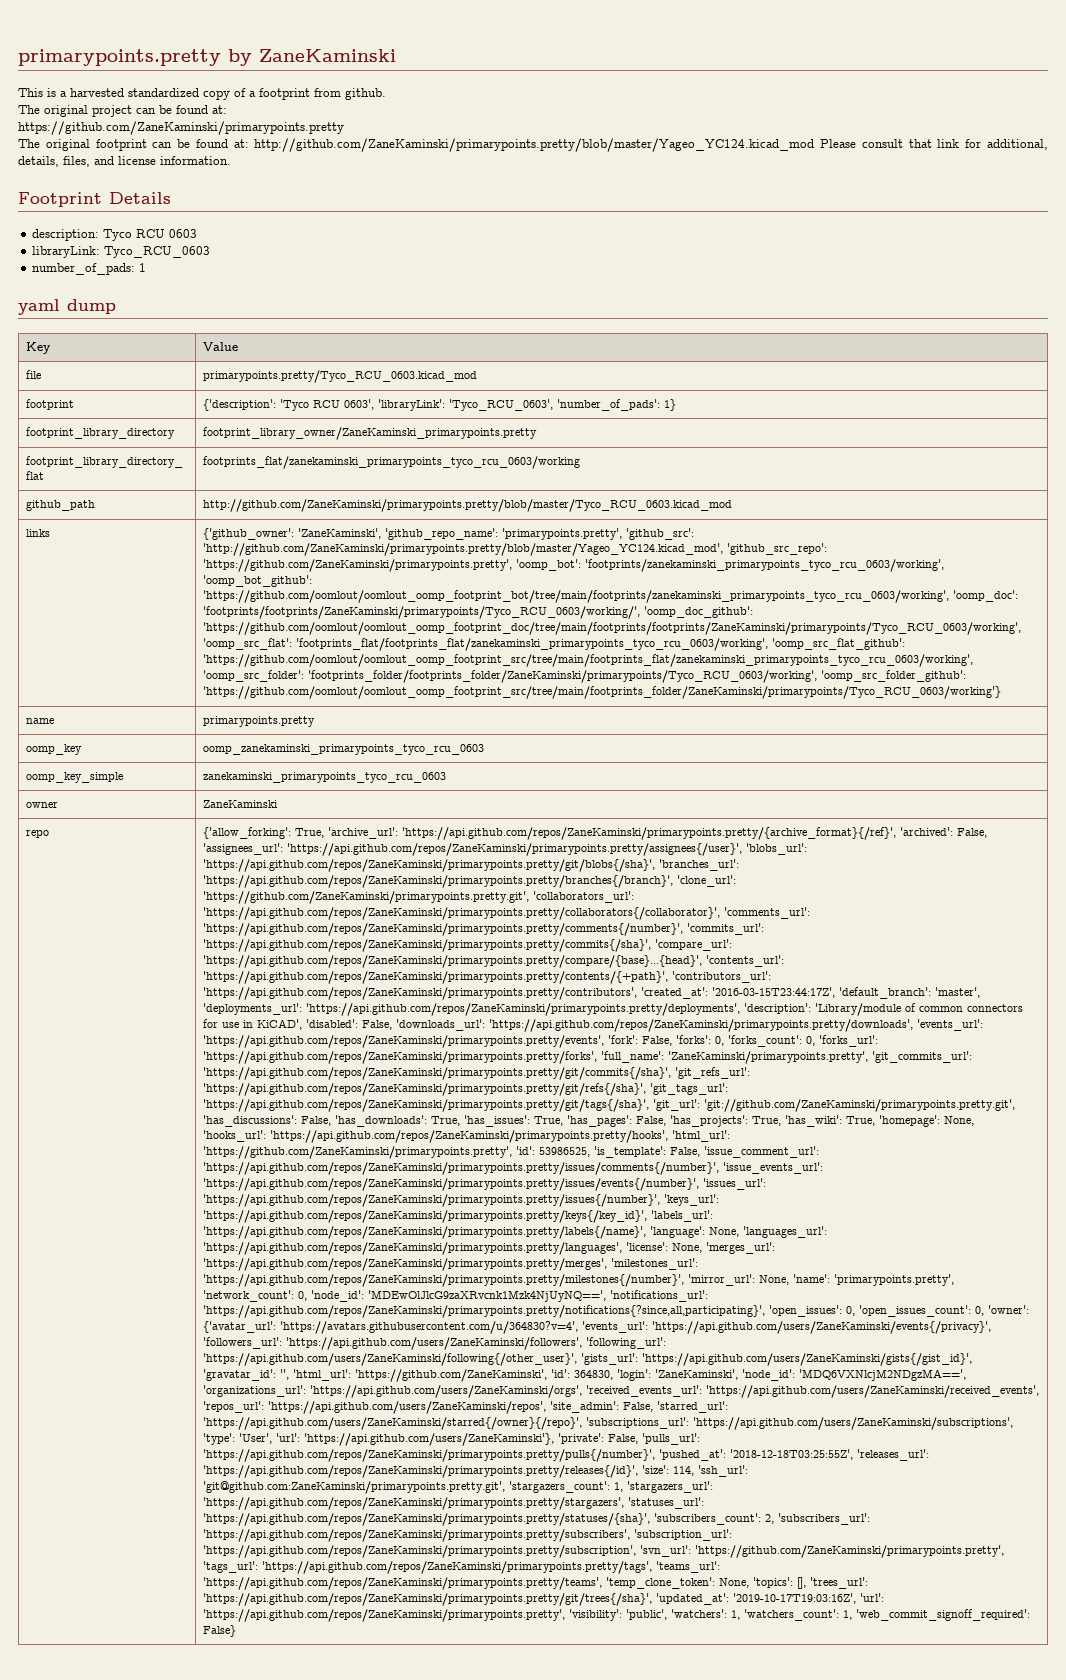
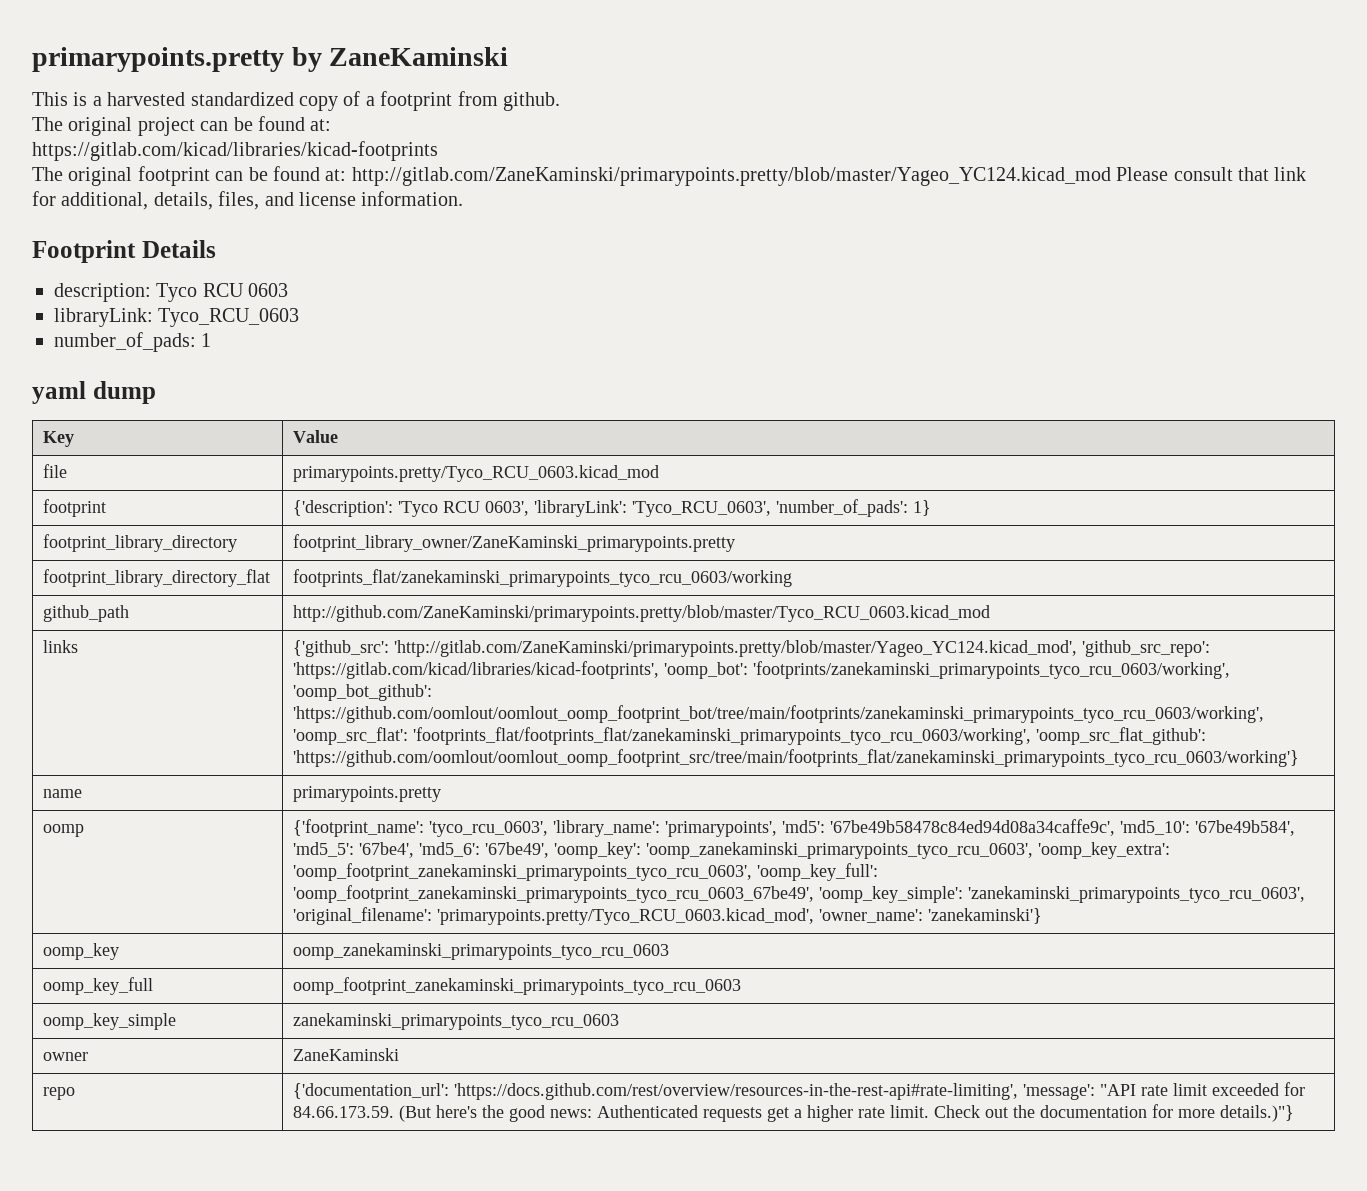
- https://github.com/ZaneKaminski/primarypoints.pretty
+ https://gitlab.com/kicad/libraries/kicad-footprints
- The original footprint can be found at: http://github.com/ZaneKaminski/primarypoints.pretty/blob/master/Yageo_YC124.kicad_mod Please consult that link for additional, details, files, and license information.
+ The original footprint can be found at: http://gitlab.com/ZaneKaminski/primarypoints.pretty/blob/master/Yageo_YC124.kicad_mod Please consult that link for additional, details, files, and license information.
- links | {'github_owner': 'ZaneKaminski', 'github_repo_name': 'primarypoints.pretty', 'github_src': 'http://github.com/ZaneKaminski/primarypoints.pretty/blob/master/Yageo_YC124.kicad_mod', 'github_src_repo': 'https://github.com/ZaneKaminski/primarypoints.pretty', 'oomp_bot': 'footprints/zanekaminski_primarypoints_tyco_rcu_0603/working', 'oomp_bot_github': 'https://github.com/oomlout/oomlout_oomp_footprint_bot/tree/main/footprints/zanekaminski_primarypoints_tyco_rcu_0603/working', 'oomp_doc': 'footprints/footprints/ZaneKaminski/primarypoints/Tyco_RCU_0603/working/', 'oomp_doc_github': 'https://github.com/oomlout/oomlout_oomp_footprint_doc/tree/main/footprints/footprints/ZaneKaminski/primarypoints/Tyco_RCU_0603/working', 'oomp_src_flat': 'footprints_flat/footprints_flat/zanekaminski_primarypoints_tyco_rcu_0603/working', 'oomp_src_flat_github': 'https://github.com/oomlout/oomlout_oomp_footprint_src/tree/main/footprints_flat/zanekaminski_primarypoints_tyco_rcu_0603/working', 'oomp_src_folder': 'footprints_folder/footprints_folder/ZaneKaminski/primarypoints/Tyco_RCU_0603/working', 'oomp_src_folder_github': 'https://github.com/oomlout/oomlout_oomp_footprint_src/tree/main/footprints_folder/ZaneKaminski/primarypoints/Tyco_RCU_0603/working'}
+ links | {'github_src': 'http://gitlab.com/ZaneKaminski/primarypoints.pretty/blob/master/Yageo_YC124.kicad_mod', 'github_src_repo': 'https://gitlab.com/kicad/libraries/kicad-footprints', 'oomp_bot': 'footprints/zanekaminski_primarypoints_tyco_rcu_0603/working', 'oomp_bot_github': 'https://github.com/oomlout/oomlout_oomp_footprint_bot/tree/main/footprints/zanekaminski_primarypoints_tyco_rcu_0603/working', 'oomp_src_flat': 'footprints_flat/footprints_flat/zanekaminski_primarypoints_tyco_rcu_0603/working', 'oomp_src_flat_github': 'https://github.com/oomlout/oomlout_oomp_footprint_src/tree/main/footprints_flat/zanekaminski_primarypoints_tyco_rcu_0603/working'}
  name | primarypoints.pretty
+ oomp | {'footprint_name': 'tyco_rcu_0603', 'library_name': 'primarypoints', 'md5': '67be49b58478c84ed94d08a34caffe9c', 'md5_10': '67be49b584', 'md5_5': '67be4', 'md5_6': '67be49', 'oomp_key': 'oomp_zanekaminski_primarypoints_tyco_rcu_0603', 'oomp_key_extra': 'oomp_footprint_zanekaminski_primarypoints_tyco_rcu_0603', 'oomp_key_full': 'oomp_footprint_zanekaminski_primarypoints_tyco_rcu_0603_67be49', 'oomp_key_simple': 'zanekaminski_primarypoints_tyco_rcu_0603', 'original_filename': 'primarypoints.pretty/Tyco_RCU_0603.kicad_mod', 'owner_name': 'zanekaminski'}
+ oomp_key_full | oomp_footprint_zanekaminski_primarypoints_tyco_rcu_0603
- {'allow_forking': True, 'archive_url': 'https://api.github.com/repos/ZaneKaminski/primarypoints.pretty/{archive_format}{/ref}', 'archived': False, 'assignees_url': 'https://api.github.com/repos/ZaneKaminski/primarypoints.pretty/assignees{/user}', 'blobs_url': 'https://api.github.com/repos/ZaneKaminski/primarypoints.pretty/git/blobs{/sha}', 'branches_url': 'https://api.github.com/repos/ZaneKaminski/primarypoints.pretty/branches{/branch}', 'clone_url': 'https://github.com/ZaneKaminski/primarypoints.pretty.git', 'collaborators_url': 'https://api.github.com/repos/ZaneKaminski/primarypoints.pretty/collaborators{/collaborator}', 'comments_url': 'https://api.github.com/repos/ZaneKaminski/primarypoints.pretty/comments{/number}', 'commits_url': 'https://api.github.com/repos/ZaneKaminski/primarypoints.pretty/commits{/sha}', 'compare_url': 'https://api.github.com/repos/ZaneKaminski/primarypoints.pretty/compare/{base}...{head}', 'contents_url': 'https://api.github.com/repos/ZaneKaminski/primarypoints.pretty/contents/{+path}', 'contributors_url': 'https://api.github.com/repos/ZaneKaminski/primarypoints.pretty/contributors', 'created_at': '2016-03-15T23:44:17Z', 'default_branch': 'master', 'deployments_url': 'https://api.github.com/repos/ZaneKaminski/primarypoints.pretty/deployments', 'description': 'Library/module of common connectors for use in KiCAD', 'disabled': False, 'downloads_url': 'https://api.github.com/repos/ZaneKaminski/primarypoints.pretty/downloads', 'events_url': 'https://api.github.com/repos/ZaneKaminski/primarypoints.pretty/events', 'fork': False, 'forks': 0, 'forks_count': 0, 'forks_url': 'https://api.github.com/repos/ZaneKaminski/primarypoints.pretty/forks', 'full_name': 'ZaneKaminski/primarypoints.pretty', 'git_commits_url': 'https://api.github.com/repos/ZaneKaminski/primarypoints.pretty/git/commits{/sha}', 'git_refs_url': 'https://api.github.com/repos/ZaneKaminski/primarypoints.pretty/git/refs{/sha}', 'git_tags_url': 'https://api.github.com/repos/ZaneKaminski/primarypoints.pretty/git/tags{/sha}', 'git_url': 'git://github.com/ZaneKaminski/primarypoints.pretty.git', 'has_discussions': False, 'has_downloads': True, 'has_issues': True, 'has_pages': False, 'has_projects': True, 'has_wiki': True, 'homepage': None, 'hooks_url': 'https://api.github.com/repos/ZaneKaminski/primarypoints.pretty/hooks', 'html_url': 'https://github.com/ZaneKaminski/primarypoints.pretty', 'id': 53986525, 'is_template': False, 'issue_comment_url': 'https://api.github.com/repos/ZaneKaminski/primarypoints.pretty/issues/comments{/number}', 'issue_events_url': 'https://api.github.com/repos/ZaneKaminski/primarypoints.pretty/issues/events{/number}', 'issues_url': 'https://api.github.com/repos/ZaneKaminski/primarypoints.pretty/issues{/number}', 'keys_url': 'https://api.github.com/repos/ZaneKaminski/primarypoints.pretty/keys{/key_id}', 'labels_url': 'https://api.github.com/repos/ZaneKaminski/primarypoints.pretty/labels{/name}', 'language': None, 'languages_url': 'https://api.github.com/repos/ZaneKaminski/primarypoints.pretty/languages', 'license': None, 'merges_url': 'https://api.github.com/repos/ZaneKaminski/primarypoints.pretty/merges', 'milestones_url': 'https://api.github.com/repos/ZaneKaminski/primarypoints.pretty/milestones{/number}', 'mirror_url': None, 'name': 'primarypoints.pretty', 'network_count': 0, 'node_id': 'MDEwOlJlcG9zaXRvcnk1Mzk4NjUyNQ==', 'notifications_url': 'https://api.github.com/repos/ZaneKaminski/primarypoints.pretty/notifications{?since,all,participating}', 'open_issues': 0, 'open_issues_count': 0, 'owner': {'avatar_url': 'https://avatars.githubusercontent.com/u/364830?v=4', 'events_url': 'https://api.github.com/users/ZaneKaminski/events{/privacy}', 'followers_url': 'https://api.github.com/users/ZaneKaminski/followers', 'following_url': 'https://api.github.com/users/ZaneKaminski/following{/other_user}', 'gists_url': 'https://api.github.com/users/ZaneKaminski/gists{/gist_id}', 'gravatar_id': '', 'html_url': 'https://github.com/ZaneKaminski', 'id': 364830, 'login': 'ZaneKaminski', 'node_id': 'MDQ6VXNlcjM2NDgzMA==', 'organizations_url': 'https://api.github.com/users/ZaneKaminski/orgs', 'received_events_url': 'https://api.github.com/users/ZaneKaminski/received_events', 'repos_url': 'https://api.github.com/users/ZaneKaminski/repos', 'site_admin': False, 'starred_url': 'https://api.github.com/users/ZaneKaminski/starred{/owner}{/repo}', 'subscriptions_url': 'https://api.github.com/users/ZaneKaminski/subscriptions', 'type': 'User', 'url': 'https://api.github.com/users/ZaneKaminski'}, 'private': False, 'pulls_url': 'https://api.github.com/repos/ZaneKaminski/primarypoints.pretty/pulls{/number}', 'pushed_at': '2018-12-18T03:25:55Z', 'releases_url': 'https://api.github.com/repos/ZaneKaminski/primarypoints.pretty/releases{/id}', 'size': 114, 'ssh_url': 'git@github.com:ZaneKaminski/primarypoints.pretty.git', 'stargazers_count': 1, 'stargazers_url': 'https://api.github.com/repos/ZaneKaminski/primarypoints.pretty/stargazers', 'statuses_url': 'https://api.github.com/repos/ZaneKaminski/primarypoints.pretty/statuses/{sha}', 'subscribers_count': 2, 'subscribers_url': 'https://api.github.com/repos/ZaneKaminski/primarypoints.pretty/subscribers', 'subscription_url': 'https://api.github.com/repos/ZaneKaminski/primarypoints.pretty/subscription', 'svn_url': 'https://github.com/ZaneKaminski/primarypoints.pretty', 'tags_url': 'https://api.github.com/repos/ZaneKaminski/primarypoints.pretty/tags', 'teams_url': 'https://api.github.com/repos/ZaneKaminski/primarypoints.pretty/teams', 'temp_clone_token': None, 'topics': [], 'trees_url': 'https://api.github.com/repos/ZaneKaminski/primarypoints.pretty/git/trees{/sha}', 'updated_at': '2019-10-17T19:03:16Z', 'url': 'https://api.github.com/repos/ZaneKaminski/primarypoints.pretty', 'visibility': 'public', 'watchers': 1, 'watchers_count': 1, 'web_commit_signoff_required': False}
+ {'documentation_url': 'https://docs.github.com/rest/overview/resources-in-the-rest-api#rate-limiting', 'message': "API rate limit exceeded for 84.66.173.59. (But here's the good news: Authenticated requests get a higher rate limit. Check out the documentation for more details.)"}

